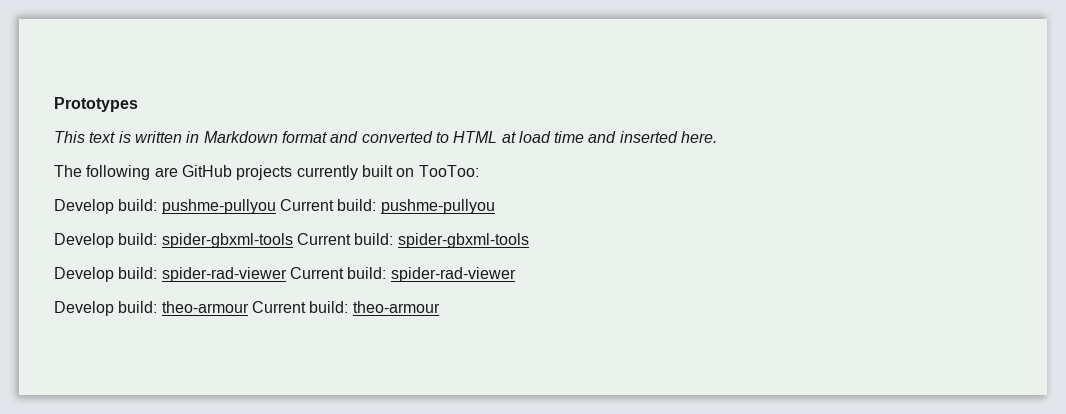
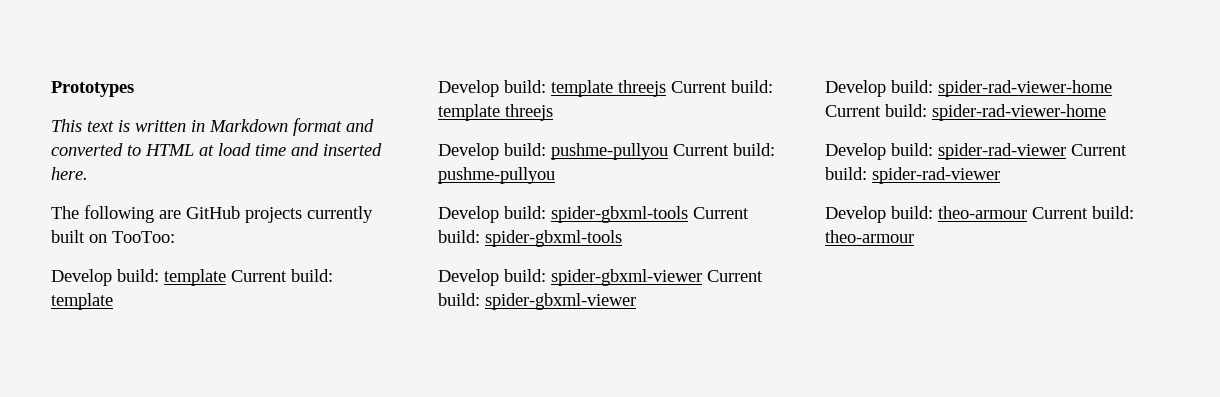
+ Develop build: template Current build: template
+ Develop build: template threejs Current build: template threejs
+ Develop build: spider-gbxml-viewer Current build: spider-gbxml-viewer
+ Develop build: spider-rad-viewer-home Current build: spider-rad-viewer-home

